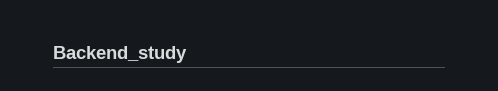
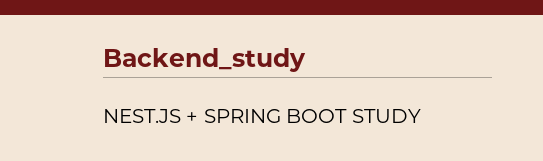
+ NEST.JS + SPRING BOOT STUDY

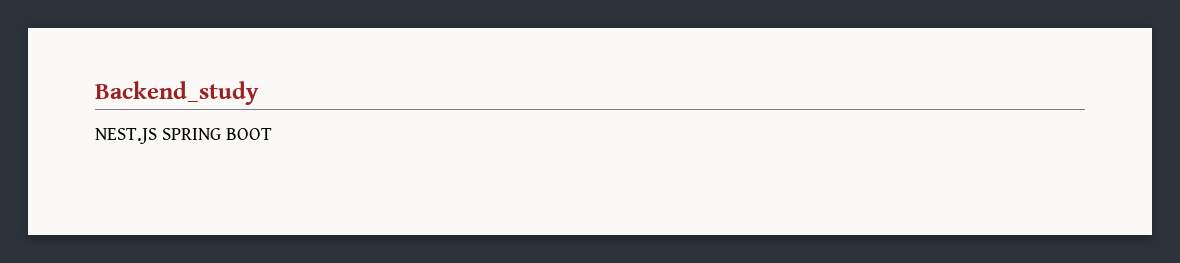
- NEST.JS + SPRING BOOT STUDY
+ NEST.JS SPRING BOOT

